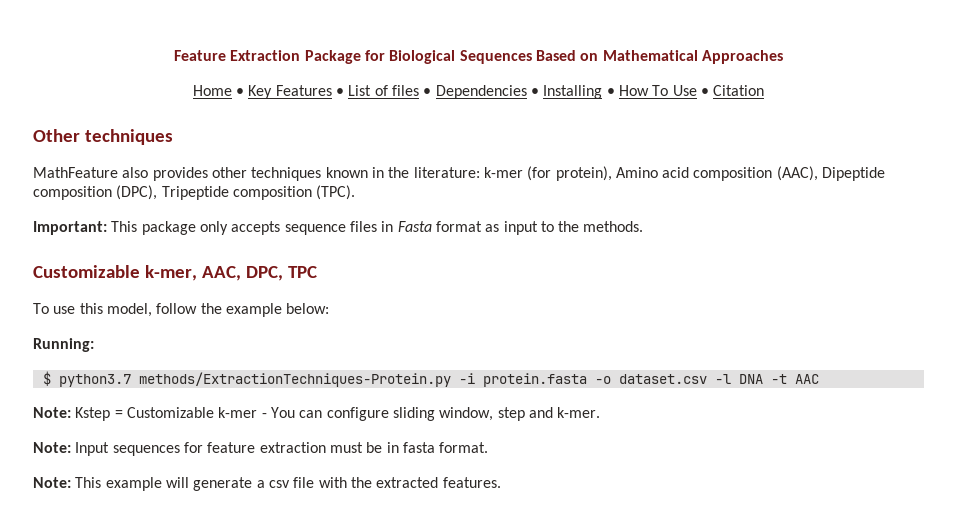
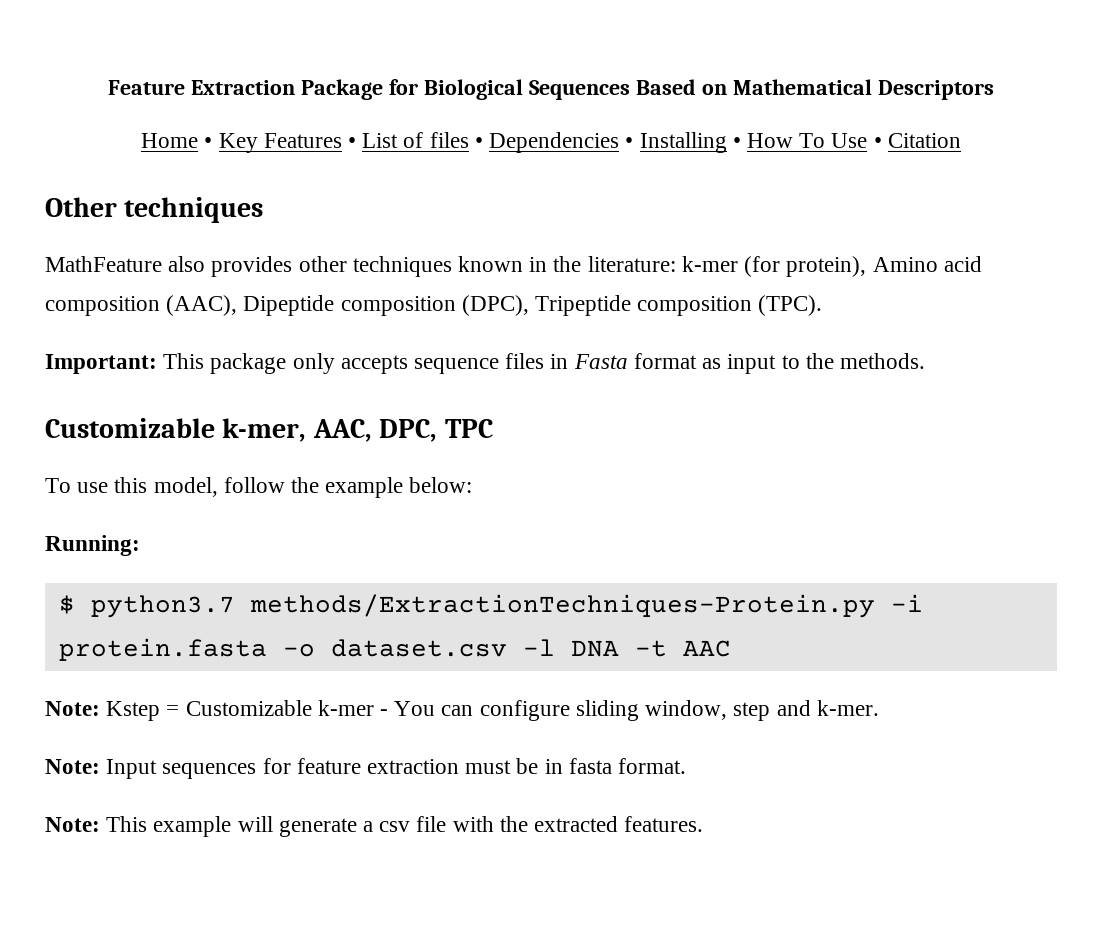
- Feature Extraction Package for Biological Sequences Based on Mathematical Approaches
+ Feature Extraction Package for Biological Sequences Based on Mathematical Descriptors

